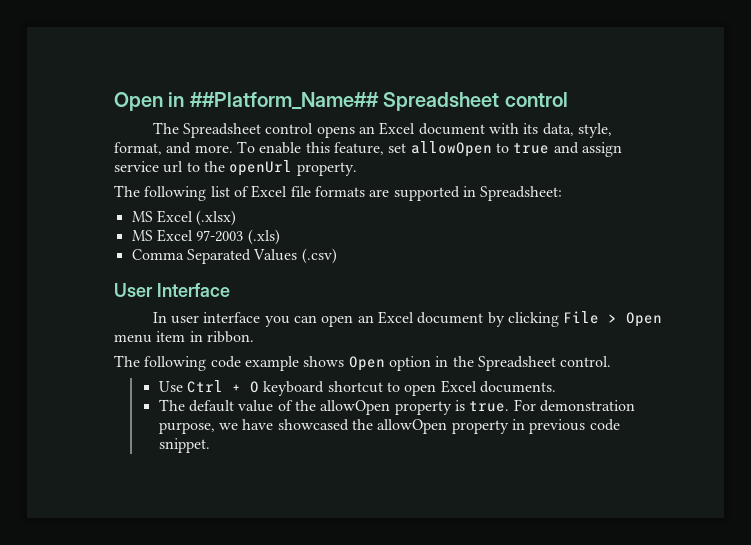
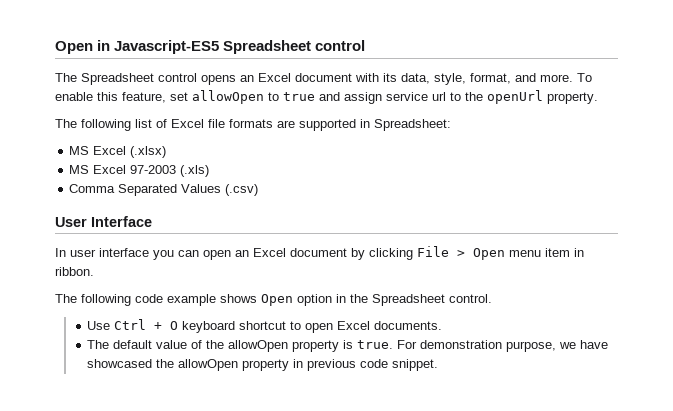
- Open in ##Platform_Name## Spreadsheet control
+ Open in Javascript-ES5 Spreadsheet control

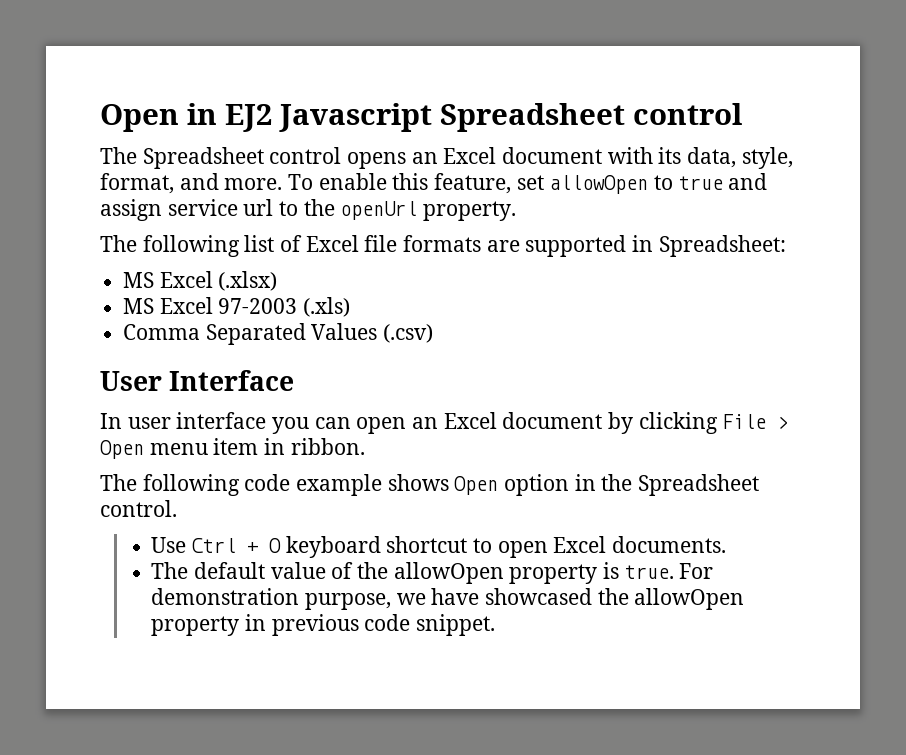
- Open in Javascript-ES5 Spreadsheet control
+ Open in EJ2 Javascript Spreadsheet control

